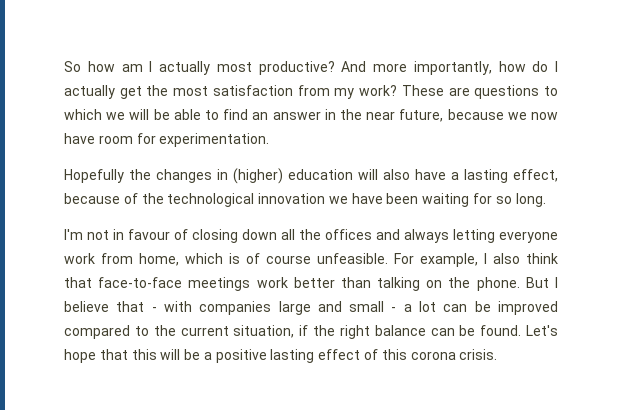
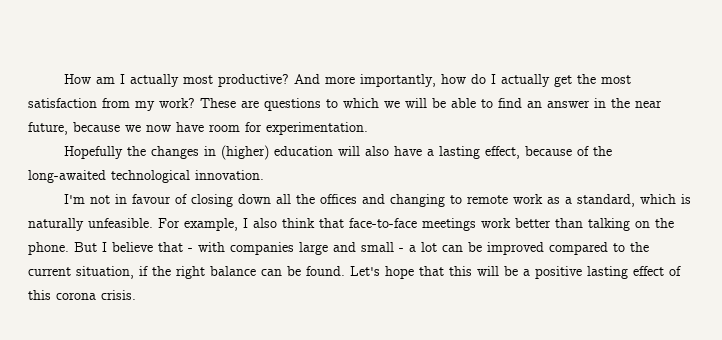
- So how am I actually most productive?
+ How am I actually most productive?
- Hopefully the changes in (higher) education will also have a lasting effect, because of the technological innovation we have been waiting for so long.
+ Hopefully the changes in (higher) education will also have a lasting effect, because of the long-awaited technological innovation.
- I'm not in favour of closing down all the offices and always letting everyone work from home, which is of course unfeasible.
+ I'm not in favour of closing down all the offices and changing to remote work as a standard, which is naturally unfeasible.

